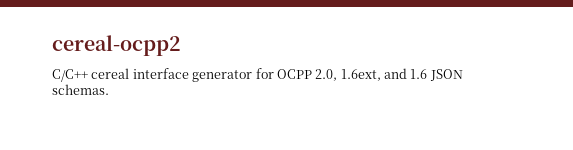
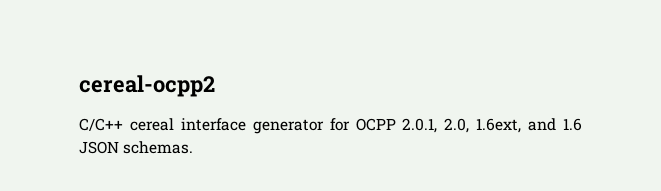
- C/C++ cereal interface generator for OCPP 2.0, 1.6ext, and 1.6 JSON schemas.
+ C/C++ cereal interface generator for OCPP 2.0.1, 2.0, 1.6ext, and 1.6 JSON schemas.

